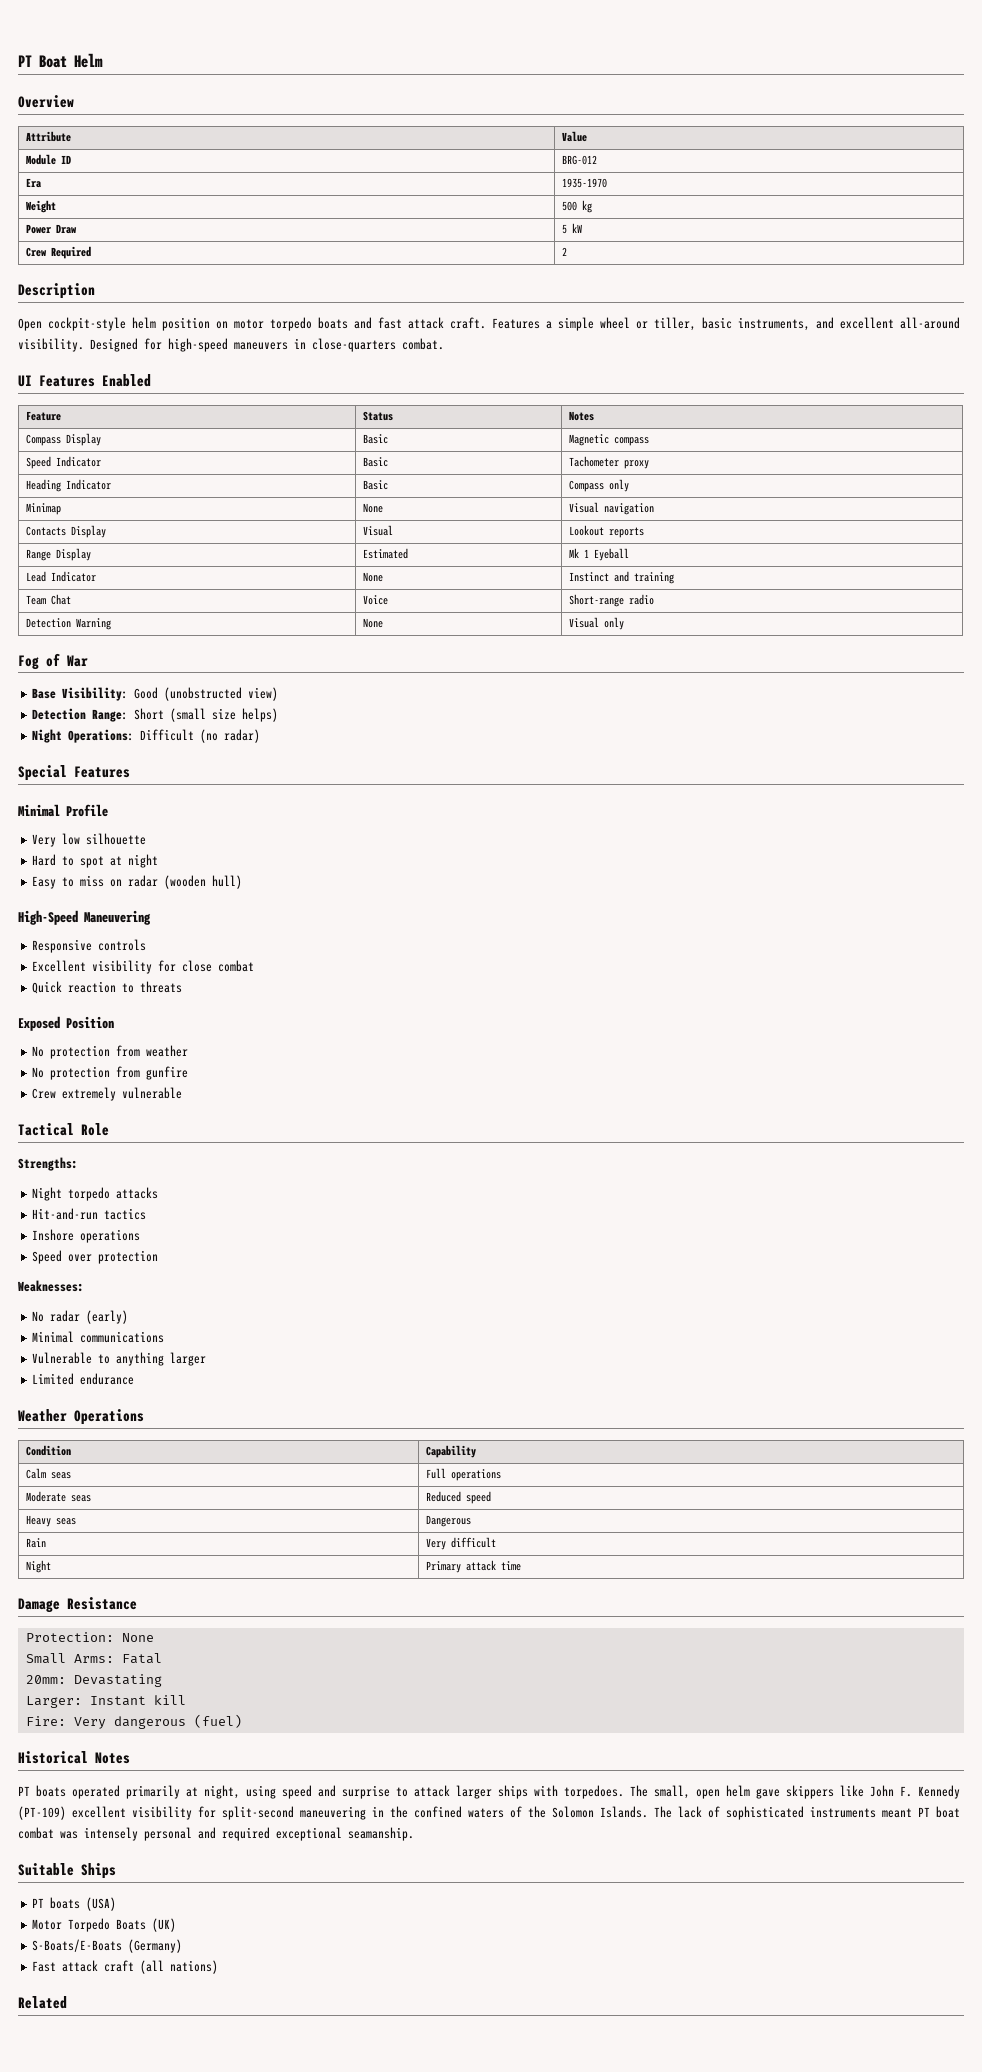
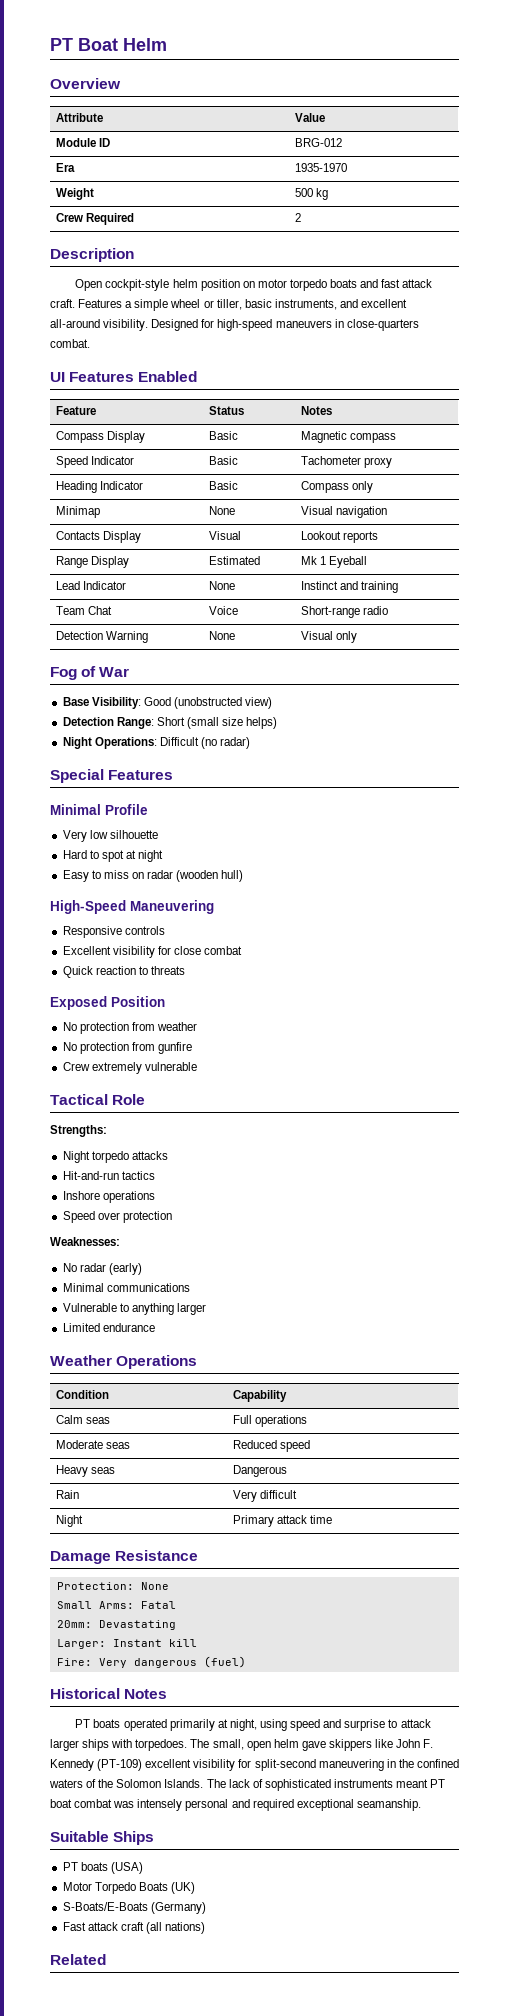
- Power Draw | 5 kW

